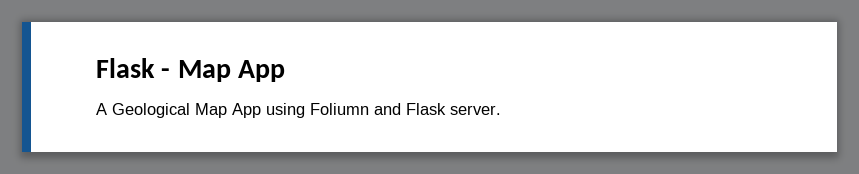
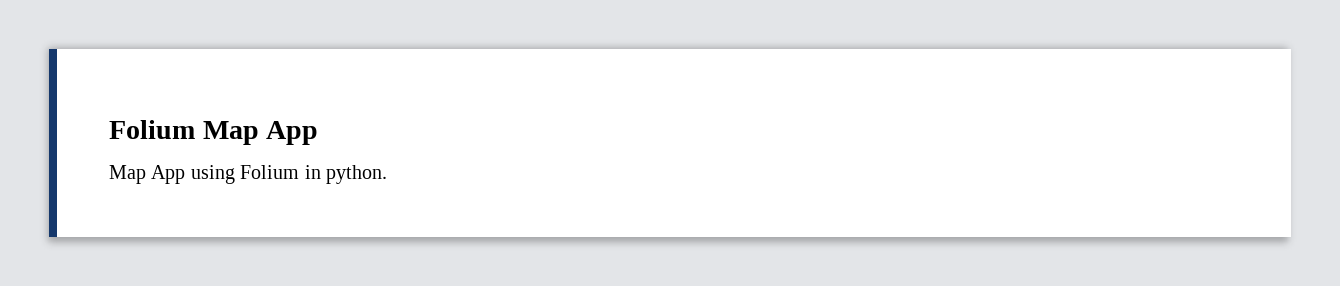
- Flask - Map App
+ Folium Map App
- A Geological Map App using Foliumn and Flask server.
+ Map App using Folium in python.

